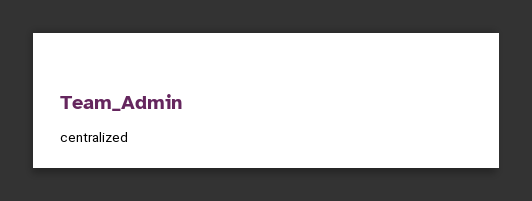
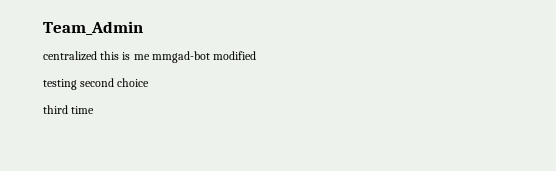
- centralized
+ centralized this is me mmgad-bot modified
+ testing second choice
+ third time

